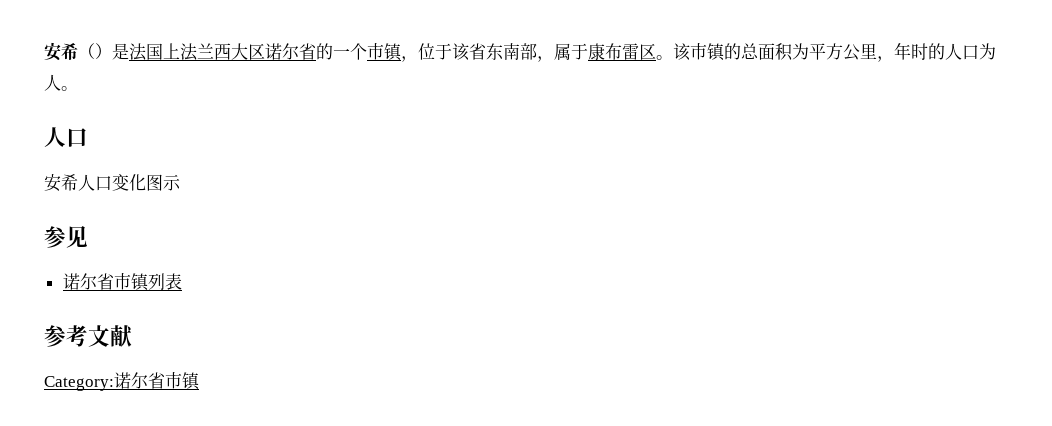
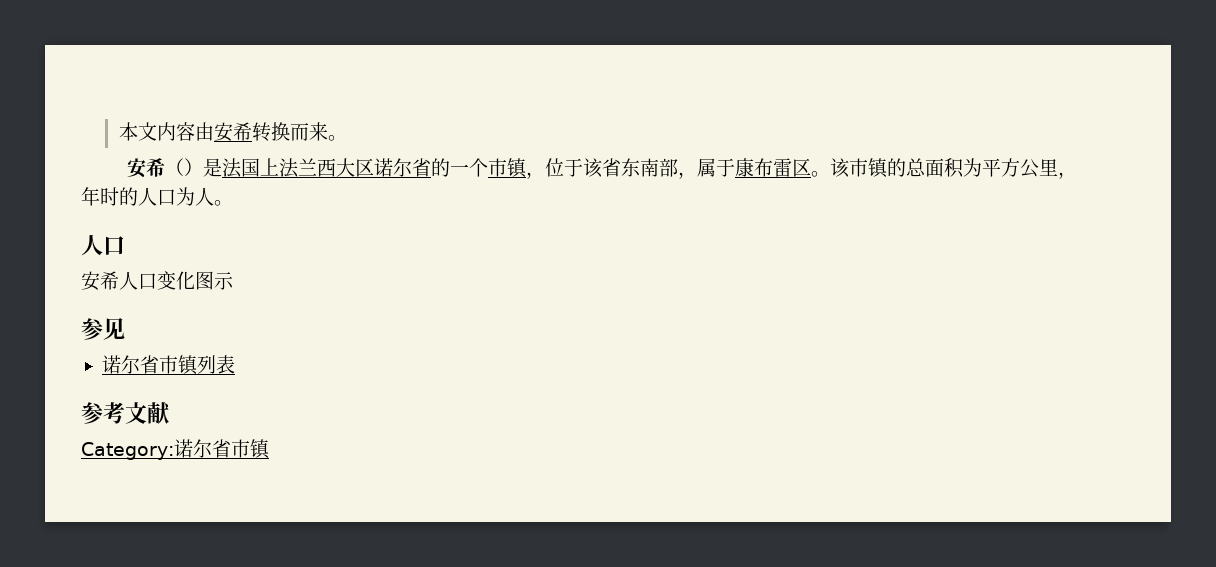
+ 本文内容由安希转换而来。

